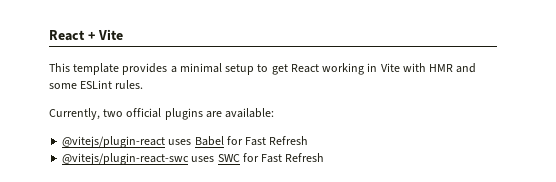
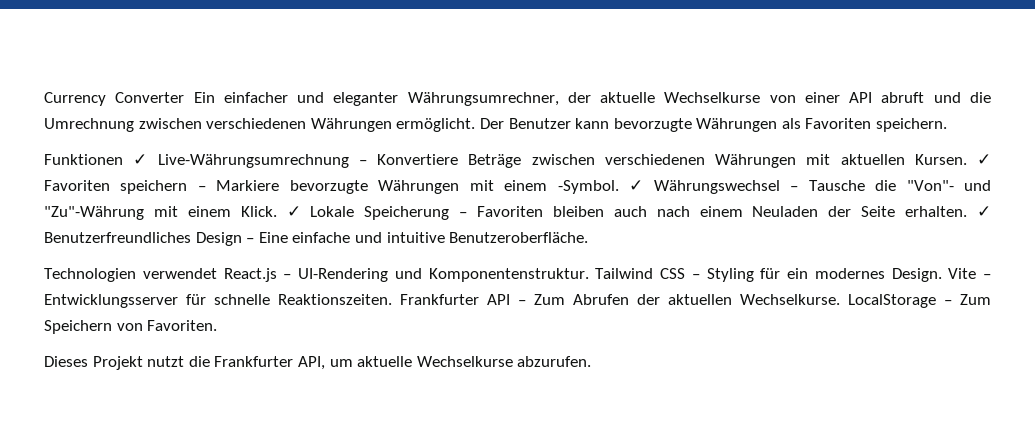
- React + Vite
- This template provides a minimal setup to get React working in Vite with HMR and some ESLint rules.
- Currently, two official plugins are available:
- @vitejs/plugin-react uses Babel for Fast Refresh
- @vitejs/plugin-react-swc uses SWC for Fast Refresh
+ Currency Converter Ein einfacher und eleganter Währungsumrechner, der aktuelle Wechselkurse von einer API abruft und die Umrechnung zwischen verschiedenen Währungen ermöglicht. Der Benutzer kann bevorzugte Währungen als Favoriten speichern.
+ Funktionen ✓ Live-Währungsumrechnung – Konvertiere Beträge zwischen verschiedenen Währungen mit aktuellen Kursen. ✓ Favoriten speichern – Markiere bevorzugte Währungen mit einem -Symbol. ✓ Währungswechsel – Tausche die "Von"- und "Zu"-Währung mit einem Klick. ✓ Lokale Speicherung – Favoriten bleiben auch nach einem Neuladen der Seite erhalten. ✓ Benutzerfreundliches Design – Eine einfache und intuitive Benutzeroberfläche.
+ Technologien verwendet React.js – UI-Rendering und Komponentenstruktur. Tailwind CSS – Styling für ein modernes Design. Vite – Entwicklungsserver für schnelle Reaktionszeiten. Frankfurter API – Zum Abrufen der aktuellen Wechselkurse. LocalStorage – Zum Speichern von Favoriten.
+ Dieses Projekt nutzt die Frankfurter API, um aktuelle Wechselkurse abzurufen.

